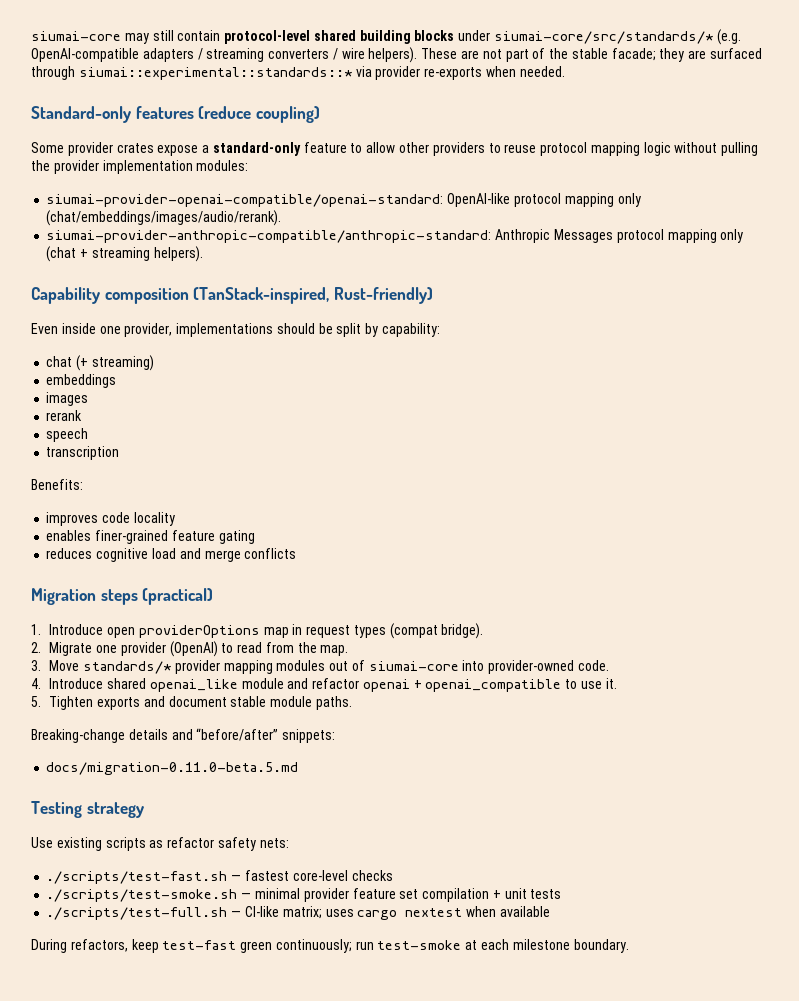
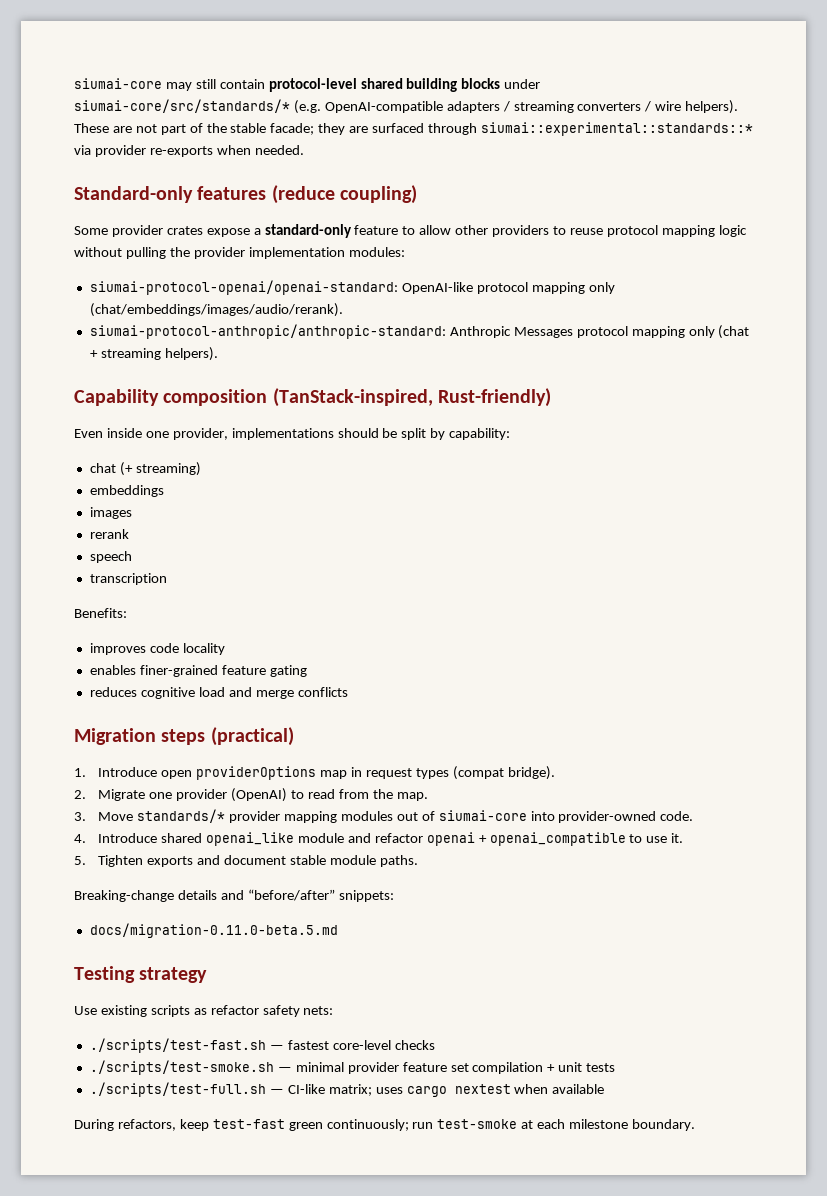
- siumai-provider-openai-compatible/openai-standard: OpenAI-like protocol mapping only (chat/embeddings/images/audio/rerank).
+ siumai-protocol-openai/openai-standard: OpenAI-like protocol mapping only (chat/embeddings/images/audio/rerank).
- siumai-provider-anthropic-compatible/anthropic-standard: Anthropic Messages protocol mapping only (chat + streaming helpers).
+ siumai-protocol-anthropic/anthropic-standard: Anthropic Messages protocol mapping only (chat + streaming helpers).

